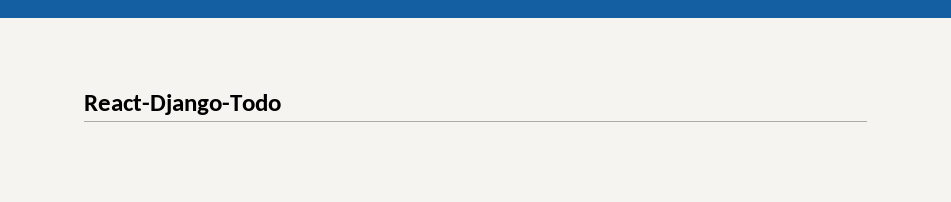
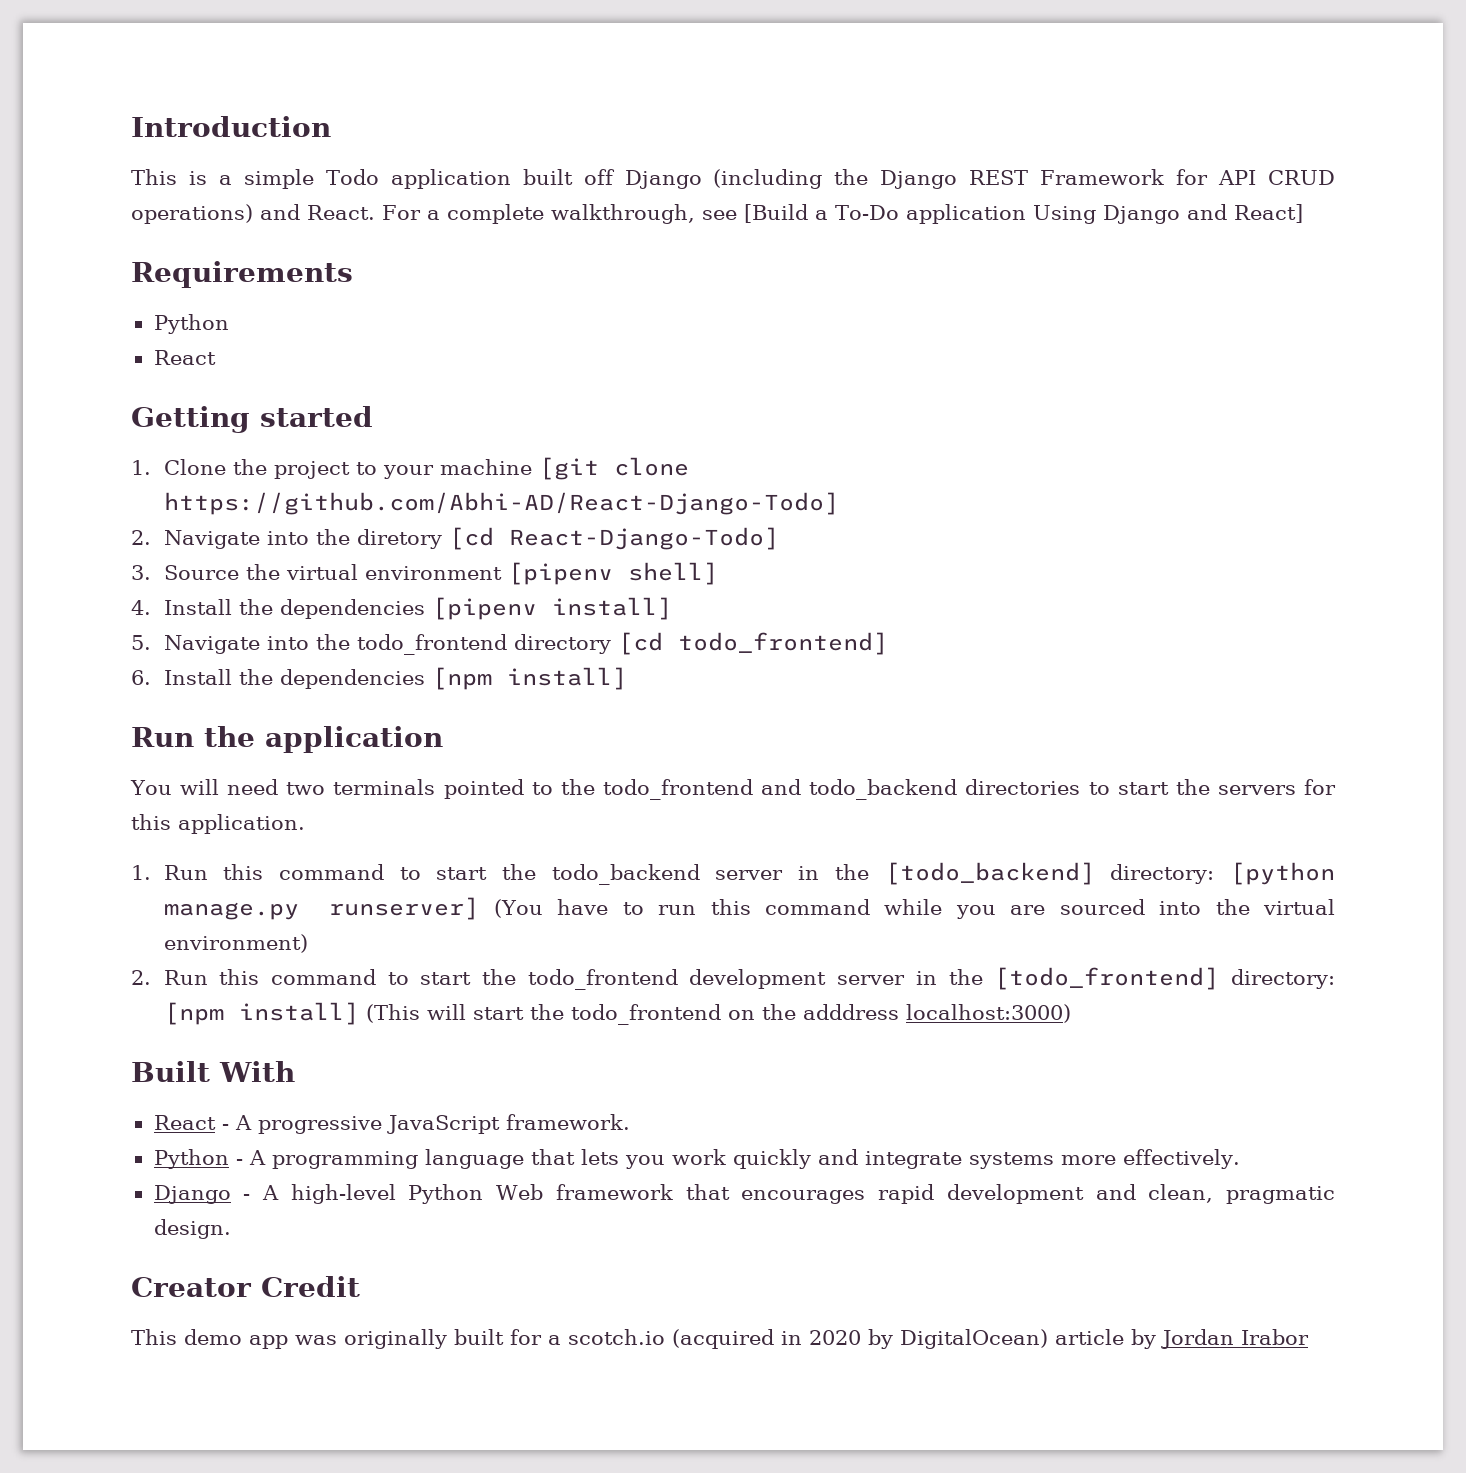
- React-Django-Todo
+ Introduction
+ This is a simple Todo application built off Django (including the Django REST Framework for API CRUD operations) and React. For a complete walkthrough, see [Build a To-Do application Using Django and React]
+ Requirements
+ Python
+ React
+ Getting started
+ 1. Clone the project to your machine [git clone https://github.com/Abhi-AD/React-Django-Todo]
+ 2. Navigate into the diretory [cd React-Django-Todo]
+ 3. Source the virtual environment [pipenv shell]
+ 4. Install the dependencies [pipenv install]
+ 5. Navigate into the todo_frontend directory [cd todo_frontend]
+ 6. Install the dependencies [npm install]
+ Run the application
+ You will need two terminals pointed to the todo_frontend and todo_backend directories to start the servers for this application.
+ 1. Run this command to start the todo_backend server in the [todo_backend] directory: [python manage.py runserver] (You have to run this command while you are sourced into the virtual environment)
+ 2. Run this command to start the todo_frontend development server in the [todo_frontend] directory: [npm install] (This will start the todo_frontend on the adddress localhost:3000)
+ Built With
+ React - A progressive JavaScript framework.
+ Python - A programming language that lets you work quickly and integrate systems more effectively.
+ Django - A high-level Python Web framework that encourages rapid development and clean, pragmatic design.
+ Creator Credit
+ This demo app was originally built for a scotch.io (acquired in 2020 by DigitalOcean) article by Jordan Irabor

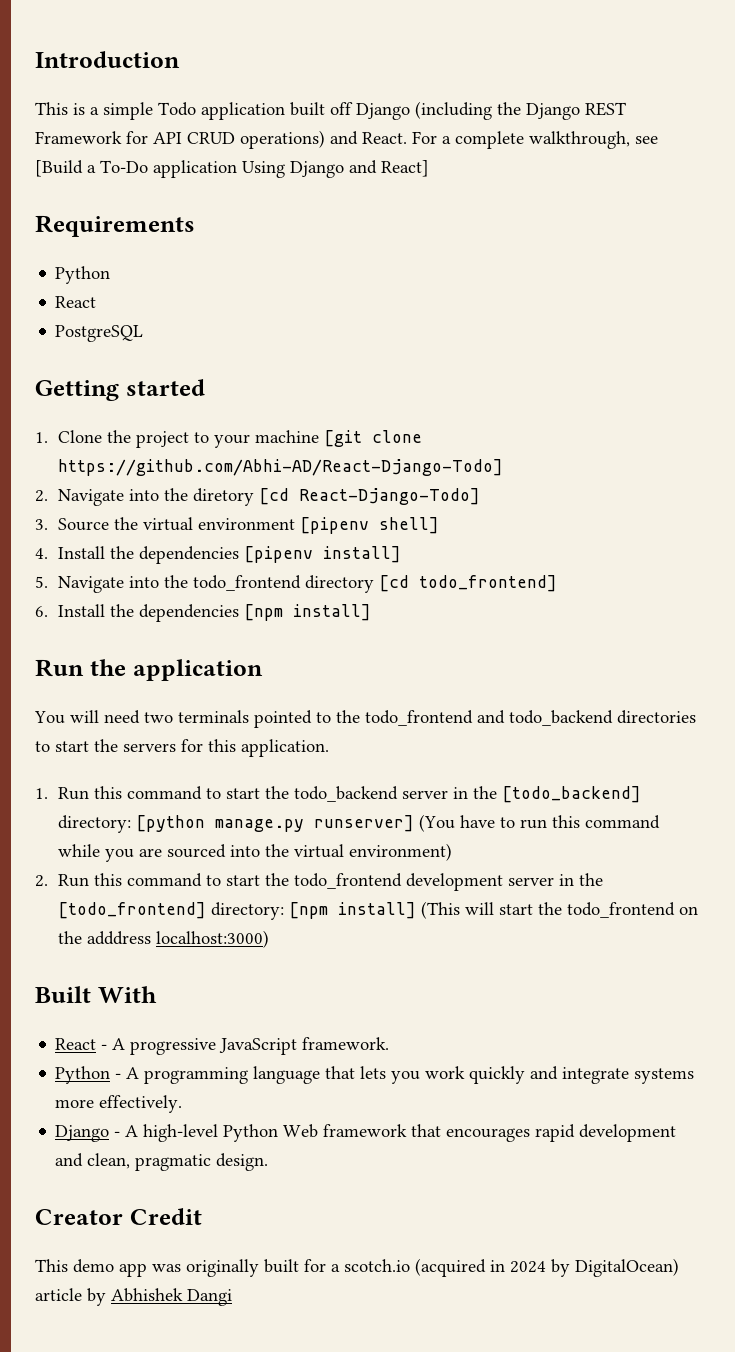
+ PostgreSQL
- This demo app was originally built for a scotch.io (acquired in 2020 by DigitalOcean) article by Jordan Irabor
+ This demo app was originally built for a scotch.io (acquired in 2024 by DigitalOcean) article by Abhishek Dangi

